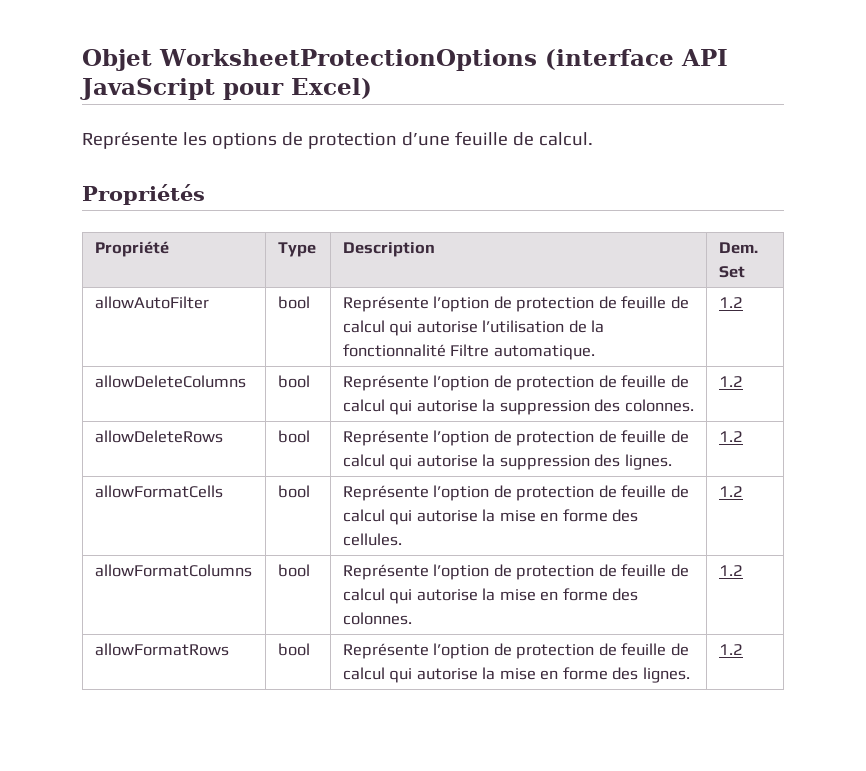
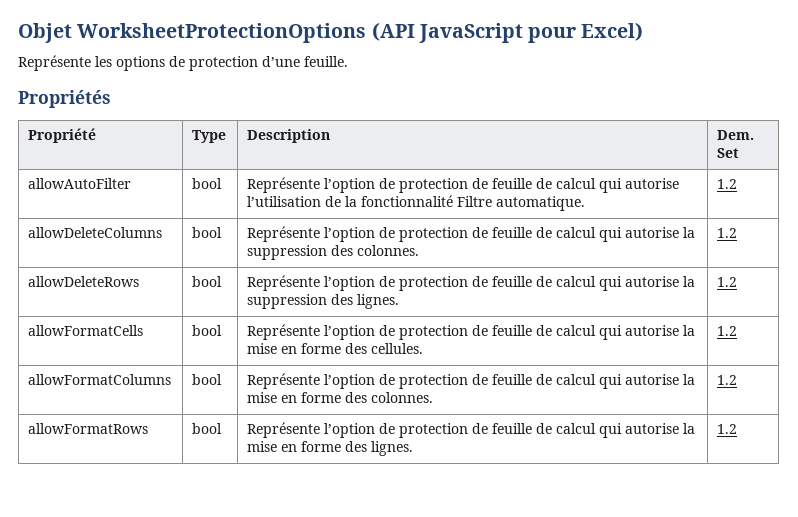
- Objet WorksheetProtectionOptions (interface API JavaScript pour Excel)
+ Objet WorksheetProtectionOptions (API JavaScript pour Excel)
- Représente les options de protection d’une feuille de calcul.
+ Représente les options de protection d’une feuille.

